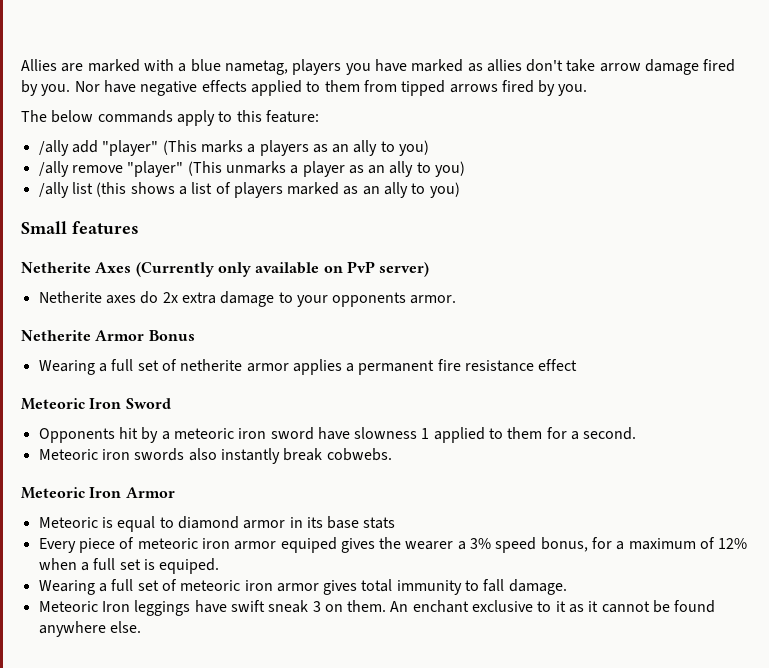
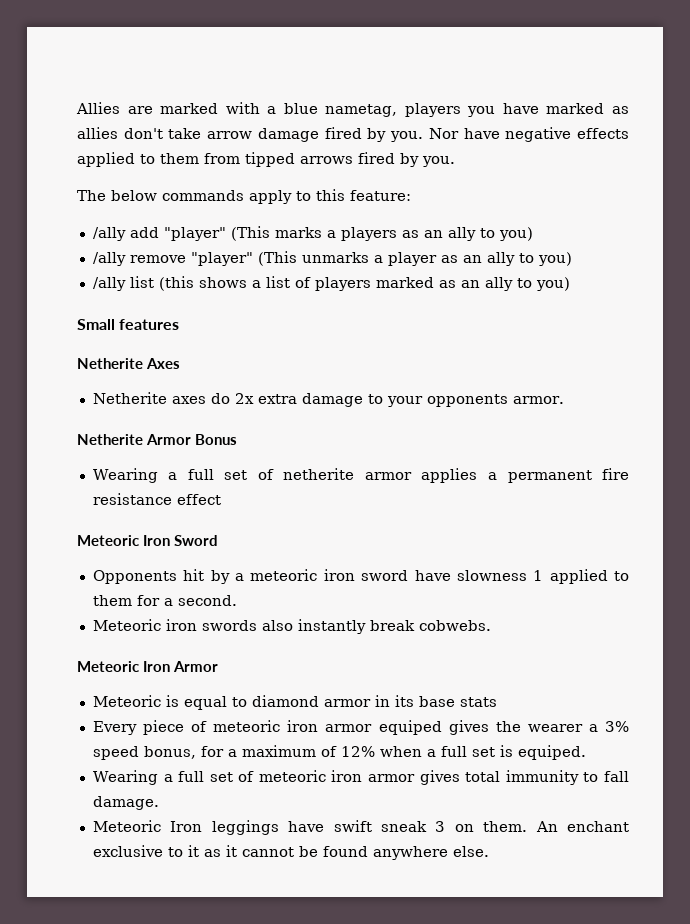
- Netherite Axes (Currently only available on PvP server)
+ Netherite Axes

